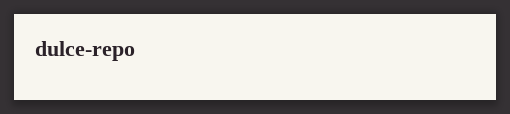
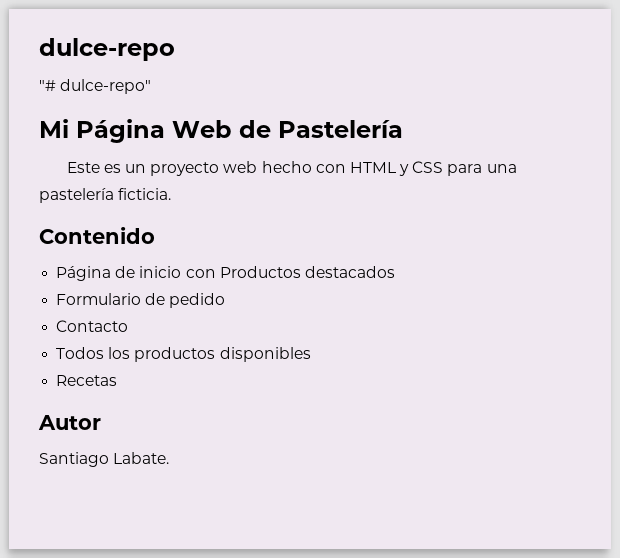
+ "# dulce-repo"
+ Mi Página Web de Pastelería
+ Este es un proyecto web hecho con HTML y CSS para una pastelería ficticia.
+ Contenido
+ Página de inicio con Productos destacados
+ Formulario de pedido
+ Contacto
+ Todos los productos disponibles
+ Recetas
+ Autor
+ Santiago Labate.

